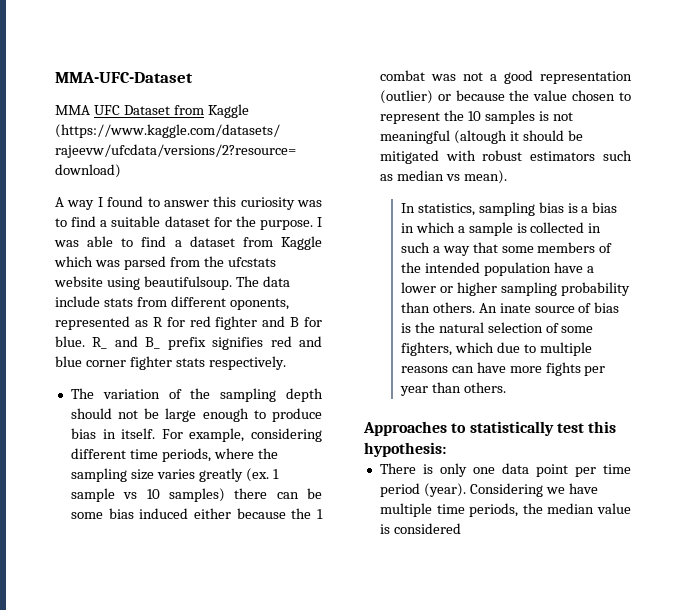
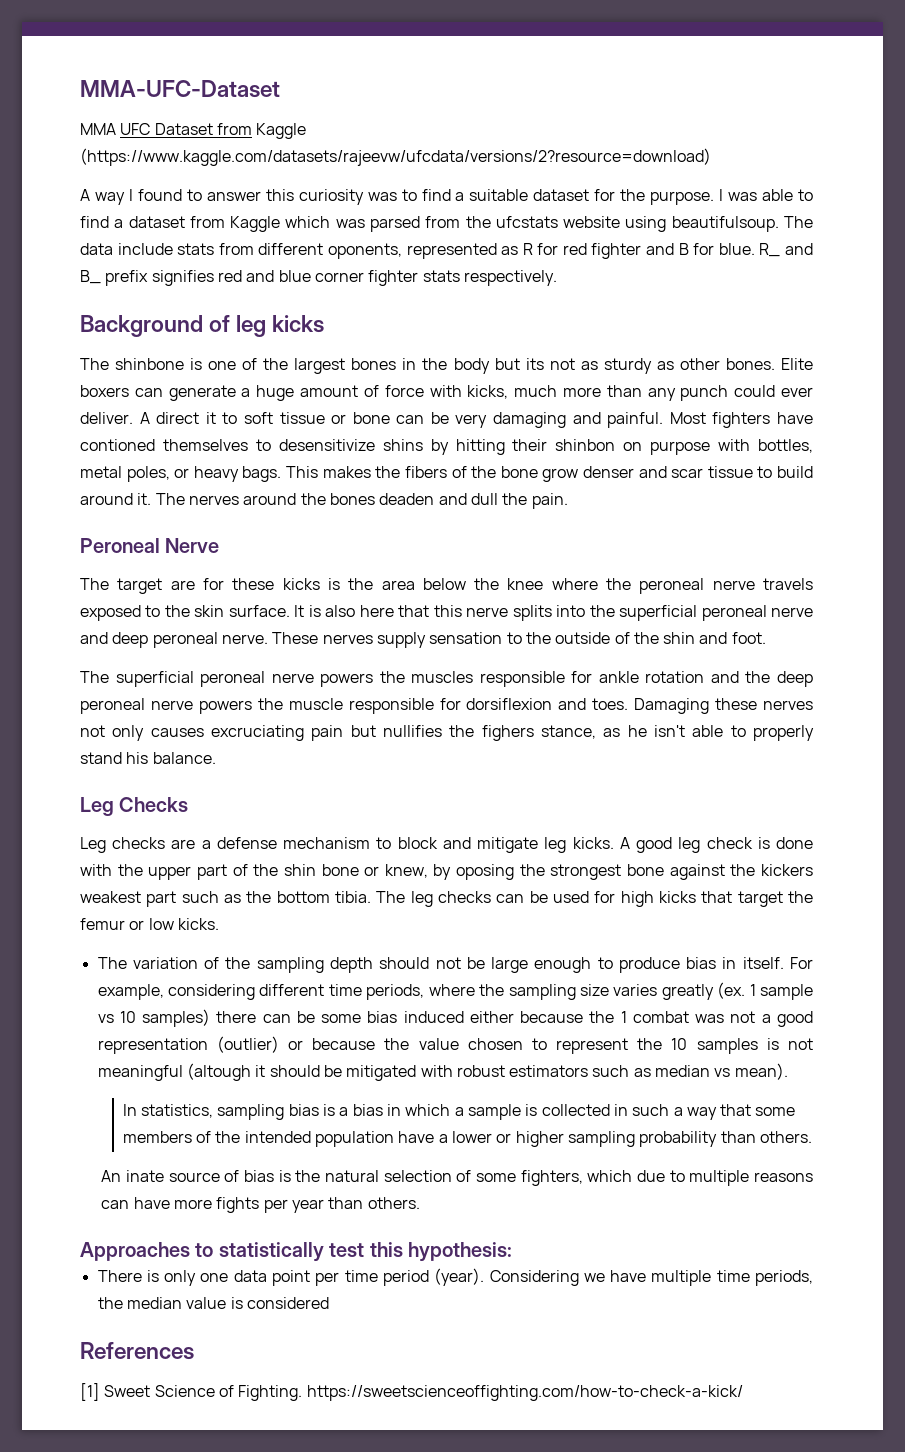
+ Background of leg kicks
+ The shinbone is one of the largest bones in the body but its not as sturdy as other bones. Elite boxers can generate a huge amount of force with kicks, much more than any punch could ever deliver. A direct it to soft tissue or bone can be very damaging and painful. Most fighters have contioned themselves to desensitivize shins by hitting their shinbon on purpose with bottles, metal poles, or heavy bags. This makes the fibers of the bone grow denser and scar tissue to build around it. The nerves around the bones deaden and dull the pain.
+ Peroneal Nerve
+ The target are for these kicks is the area below the knee where the peroneal nerve travels exposed to the skin surface. It is also here that this nerve splits into the superficial peroneal nerve and deep peroneal nerve. These nerves supply sensation to the outside of the shin and foot.
+ The superficial peroneal nerve powers the muscles responsible for ankle rotation and the deep peroneal nerve powers the muscle responsible for dorsiflexion and toes. Damaging these nerves not only causes excruciating pain but nullifies the fighers stance, as he isn't able to properly stand his balance.
+ Leg Checks
+ Leg checks are a defense mechanism to block and mitigate leg kicks. A good leg check is done with the upper part of the shin bone or knew, by oposing the strongest bone against the kickers weakest part such as the bottom tibia. The leg checks can be used for high kicks that target the femur or low kicks.
- In statistics, sampling bias is a bias in which a sample is collected in such a way that some members of the intended population have a lower or higher sampling probability than others. An inate source of bias is the natural selection of some fighters, which due to multiple reasons can have more fights per year than others.
+ In statistics, sampling bias is a bias in which a sample is collected in such a way that some members of the intended population have a lower or higher sampling probability than others.
+ An inate source of bias is the natural selection of some fighters, which due to multiple reasons can have more fights per year than others.
+ References
+ [1] Sweet Science of Fighting. https://sweetscienceoffighting.com/how-to-check-a-kick/

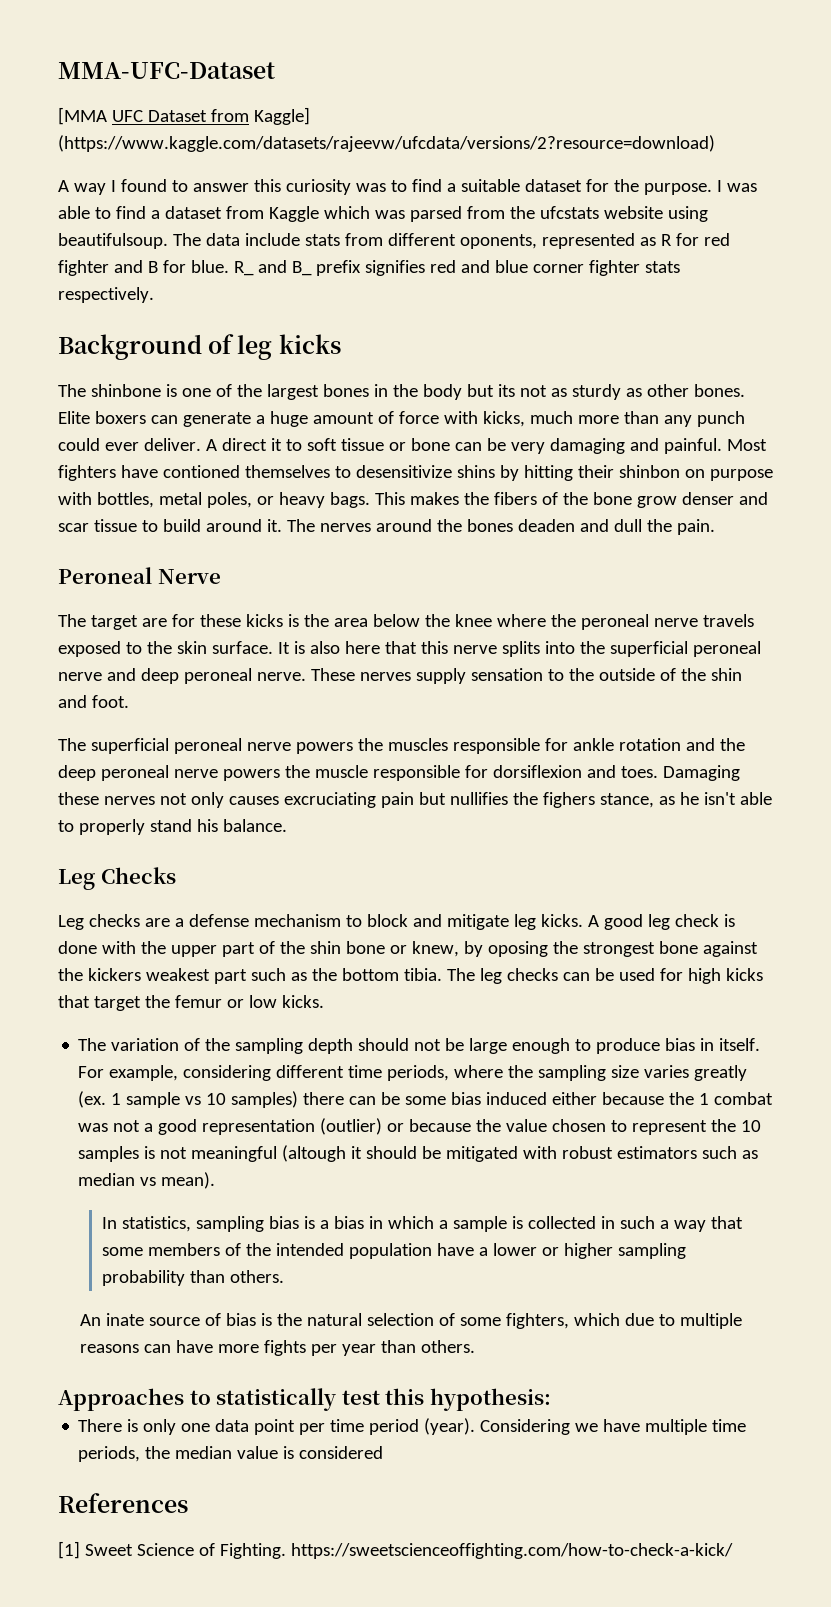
- MMA UFC Dataset from Kaggle (https://www.kaggle.com/datasets/rajeevw/ufcdata/versions/2?resource=download)
+ [MMA UFC Dataset from Kaggle] (https://www.kaggle.com/datasets/rajeevw/ufcdata/versions/2?resource=download)

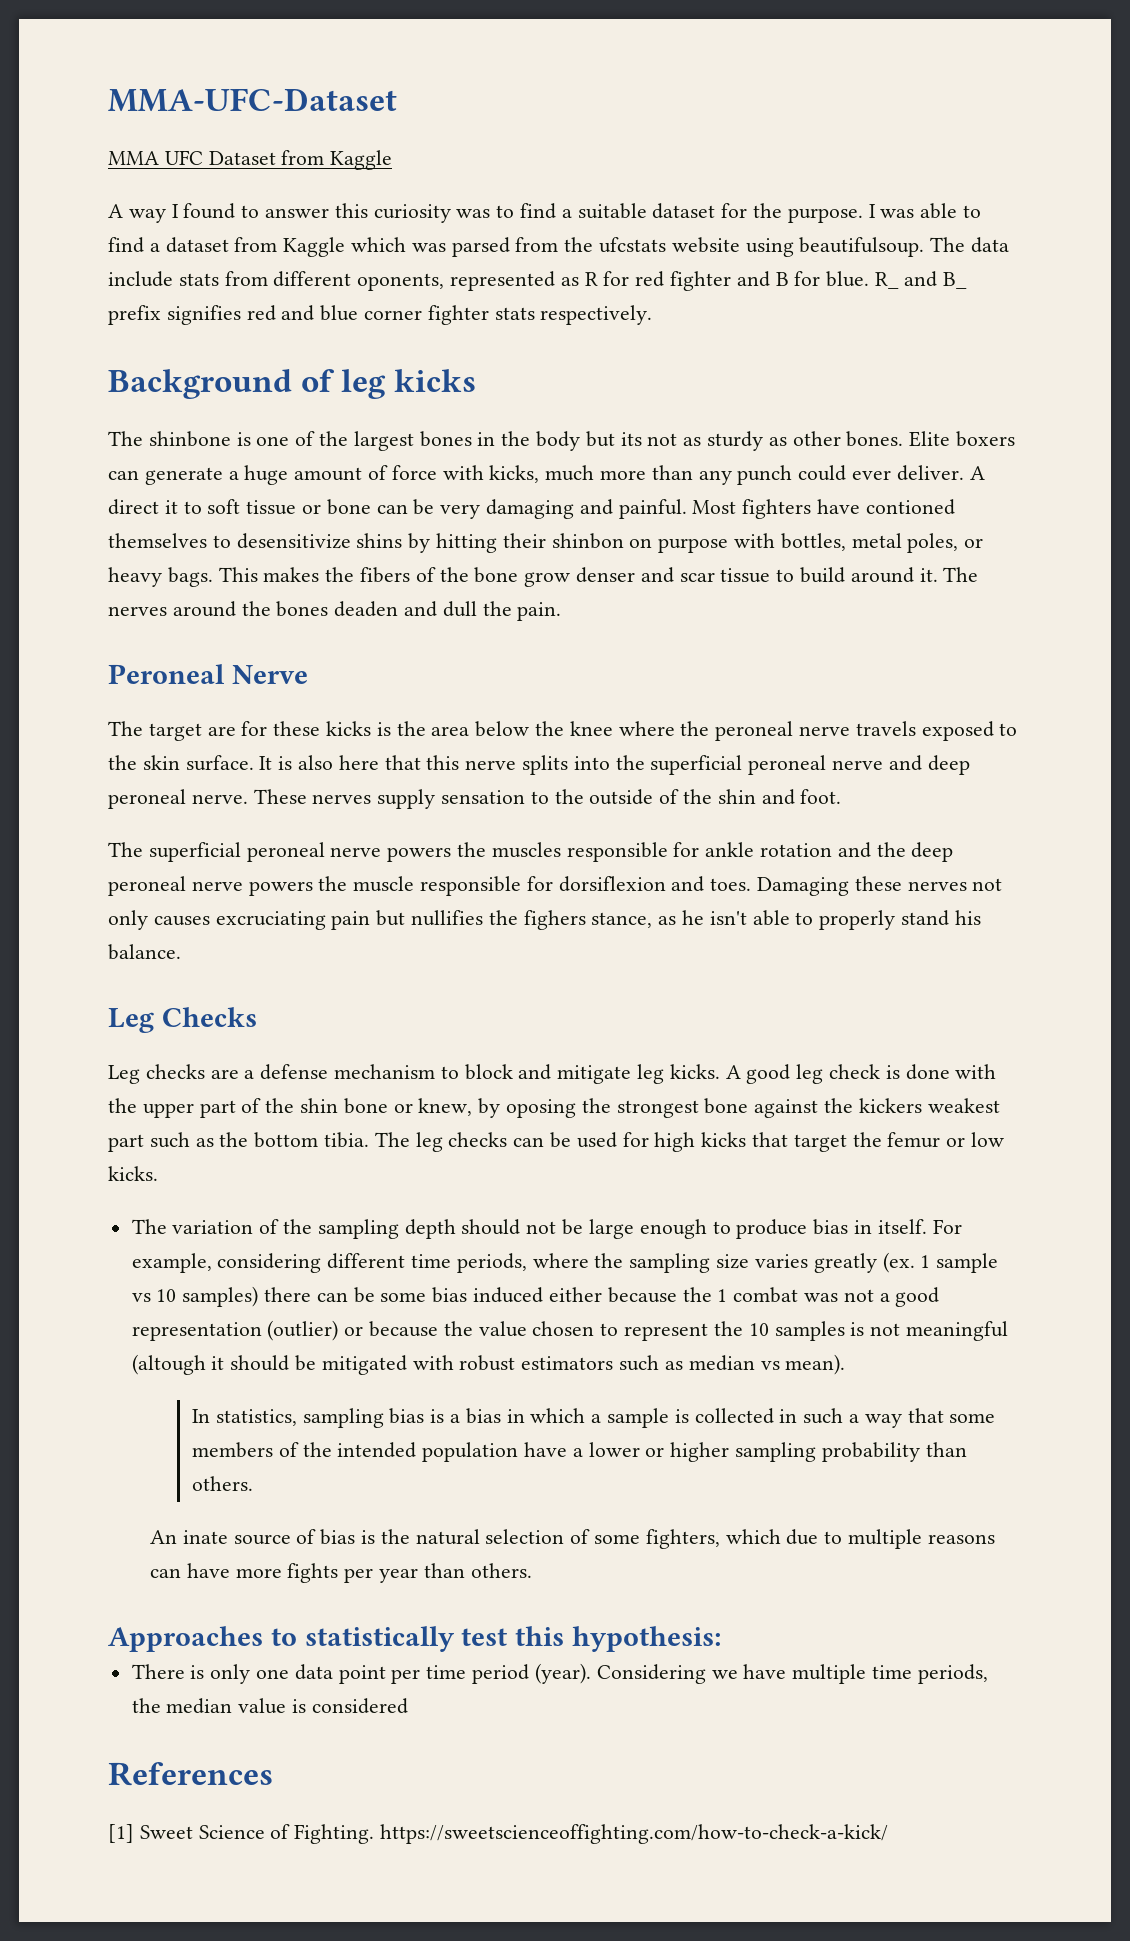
- [MMA UFC Dataset from Kaggle] (https://www.kaggle.com/datasets/rajeevw/ufcdata/versions/2?resource=download)
+ MMA UFC Dataset from Kaggle

